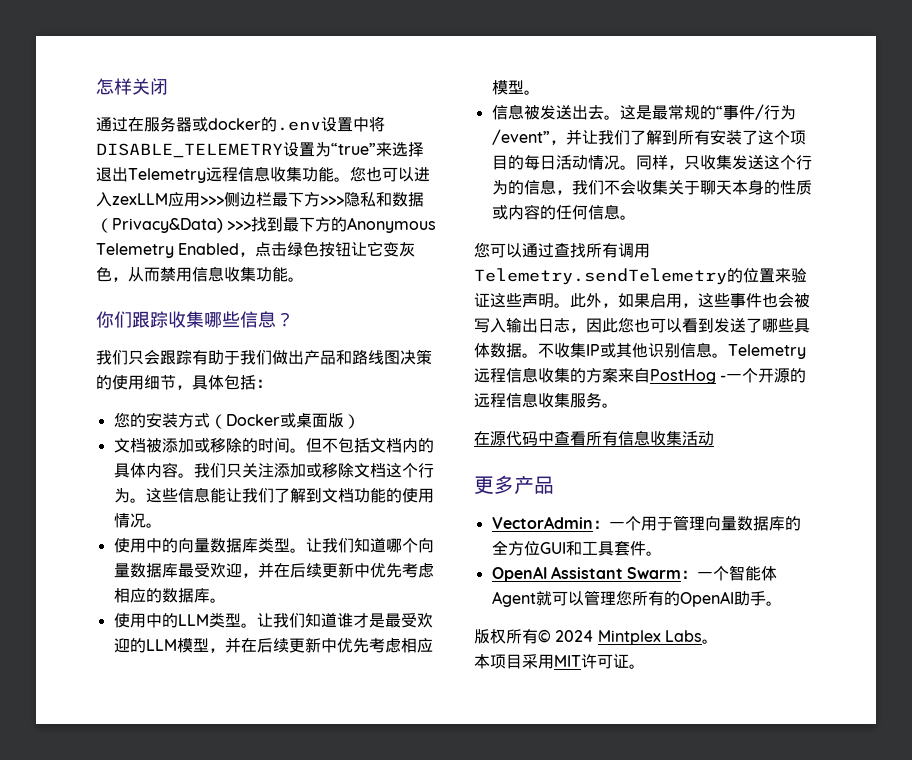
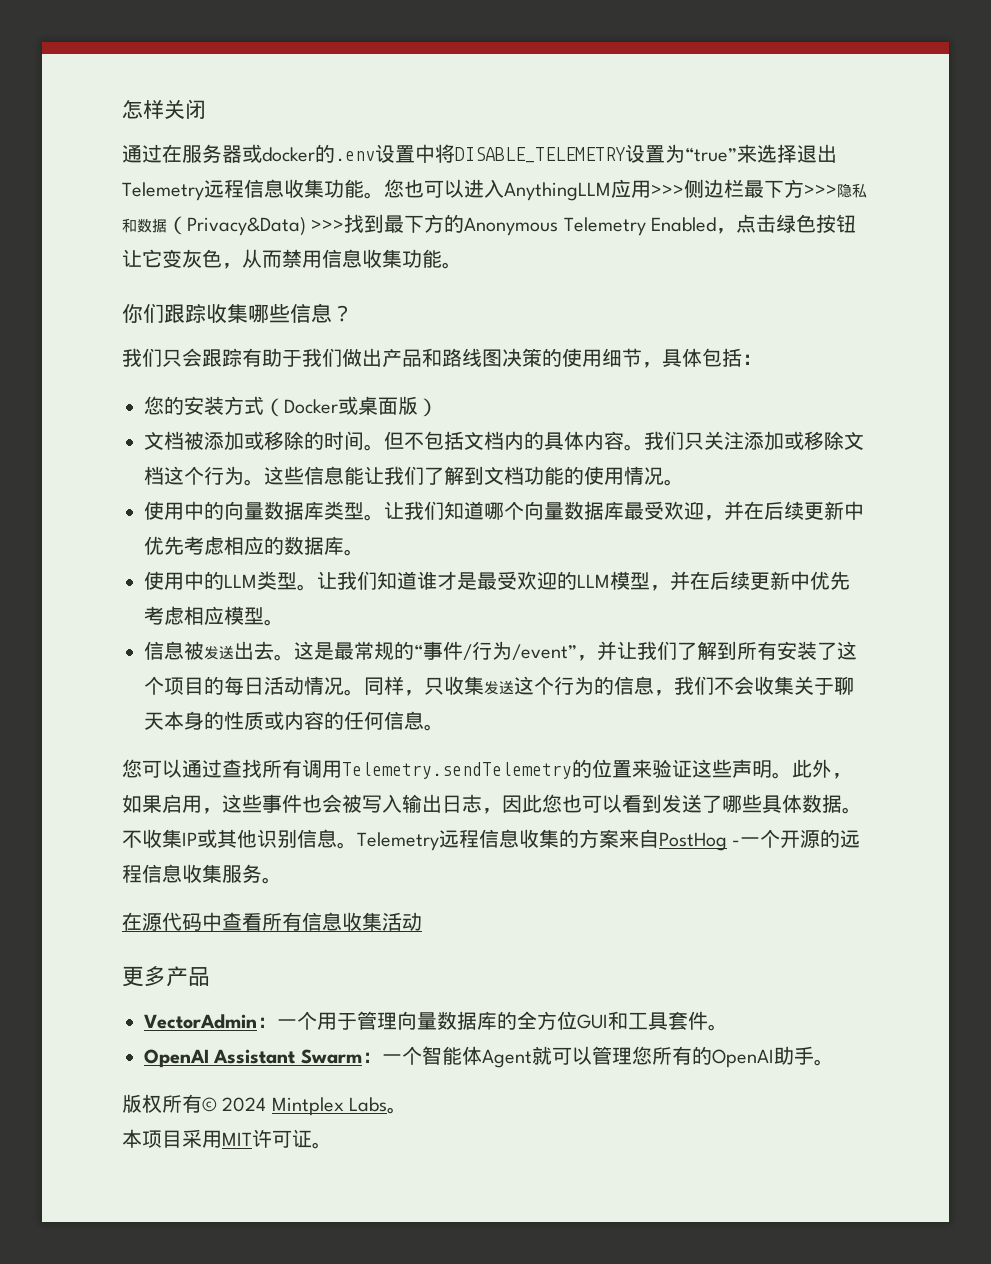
- 您也可以进入zexLLM应用>>>侧边栏最下方>>>隐私和数据（Privacy&Data) >>>找到最下方的Anonymous Telemetry Enabled，点击绿色按钮让它变灰色，从而禁用信息收集功能。
+ 您也可以进入AnythingLLM应用>>>侧边栏最下方>>>隐私和数据（Privacy&Data) >>>找到最下方的Anonymous Telemetry Enabled，点击绿色按钮让它变灰色，从而禁用信息收集功能。

